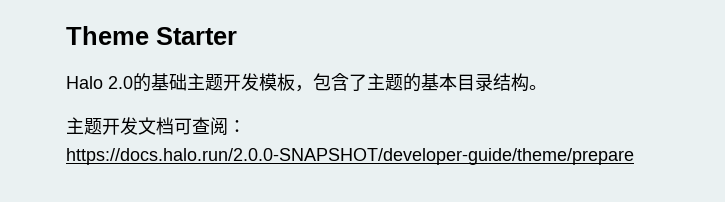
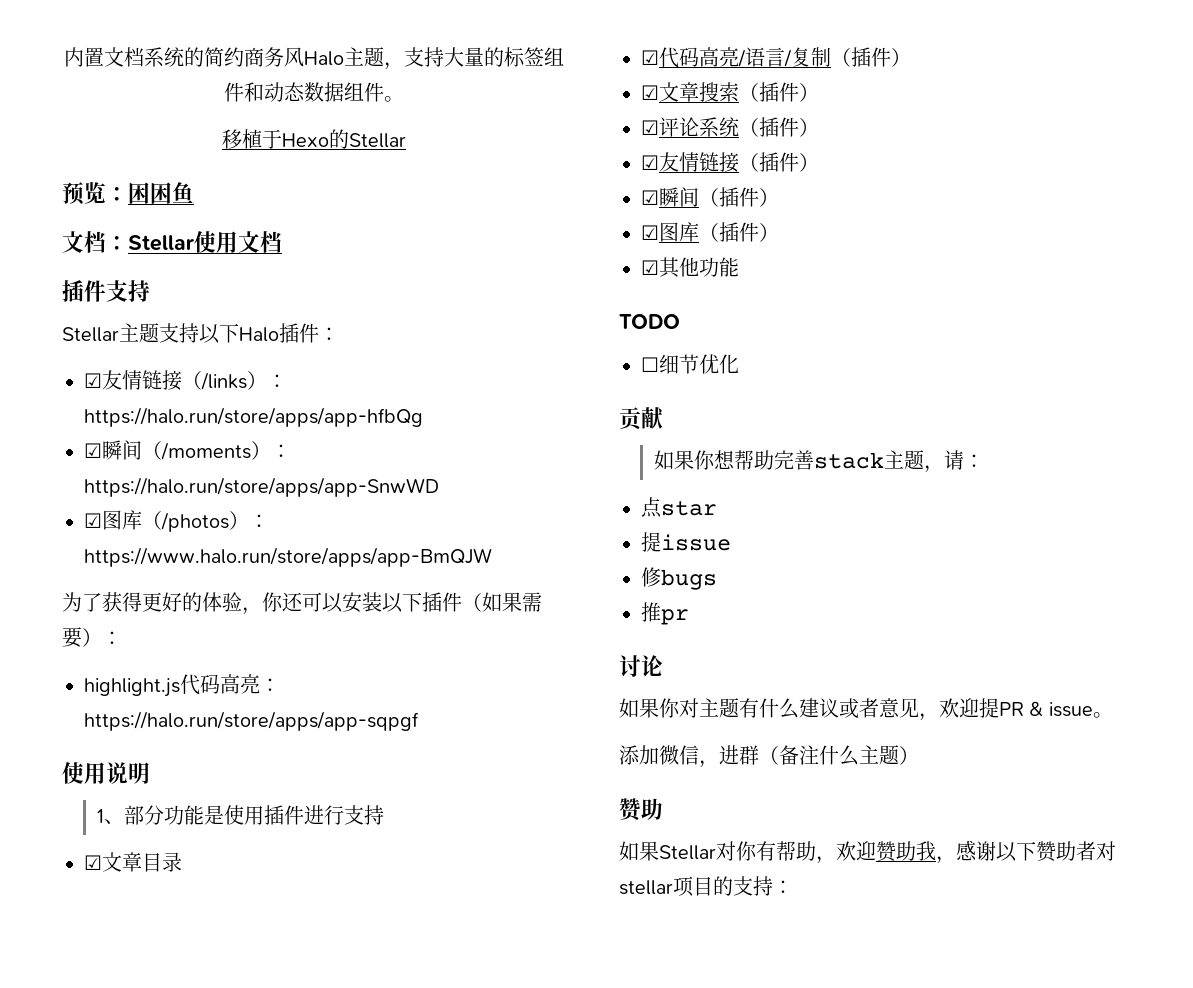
- Theme Starter
- Halo 2.0的基础主题开发模板，包含了主题的基本目录结构。
- 主题开发文档可查阅：https://docs.halo.run/2.0.0-SNAPSHOT/developer-guide/theme/prepare
+ 内置文档系统的简约商务风Halo主题，支持大量的标签组件和动态数据组件。
+ 移植于Hexo的Stellar
+ 预览：困困鱼
+ 文档：Stellar使用文档
+ 插件支持
+ Stellar主题支持以下Halo插件：
+ ☑友情链接（/links）：https://halo.run/store/apps/app-hfbQg
+ ☑瞬间（/moments）：https://halo.run/store/apps/app-SnwWD
+ ☑图库（/photos）：https://www.halo.run/store/apps/app-BmQJW
+ 为了获得更好的体验，你还可以安装以下插件（如果需要）：
+ highlight.js代码高亮：https://halo.run/store/apps/app-sqpgf
+ 使用说明
+ 1、部分功能是使用插件进行支持
+ ☑文章目录
+ ☑代码高亮/语言/复制（插件）
+ ☑文章搜索（插件）
+ ☑评论系统（插件）
+ ☑友情链接（插件）
+ ☑瞬间（插件）
+ ☑图库（插件）
+ ☑其他功能
+ TODO
+ ☐细节优化
+ 贡献
+ 如果你想帮助完善stack主题，请：
+ 点star
+ 提issue
+ 修bugs
+ 推pr
+ 讨论
+ 如果你对主题有什么建议或者意见，欢迎提PR & issue。
+ 添加微信，进群（备注什么主题）
+ 赞助
+ 如果Stellar对你有帮助，欢迎赞助我，感谢以下赞助者对stellar项目的支持：

